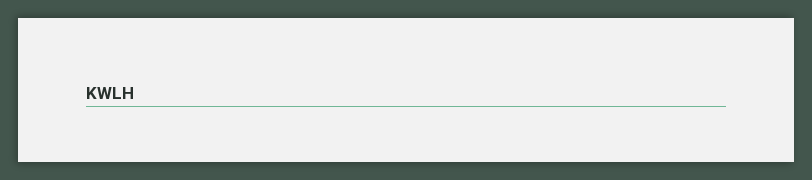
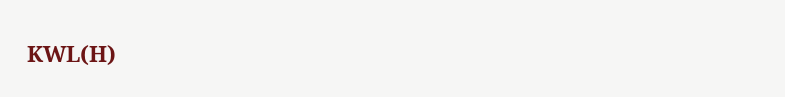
- KWLH
+ KWL(H)

